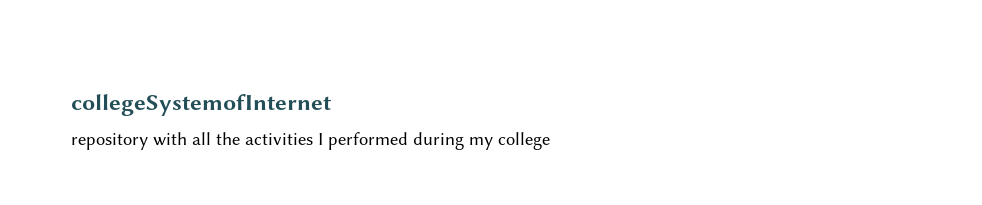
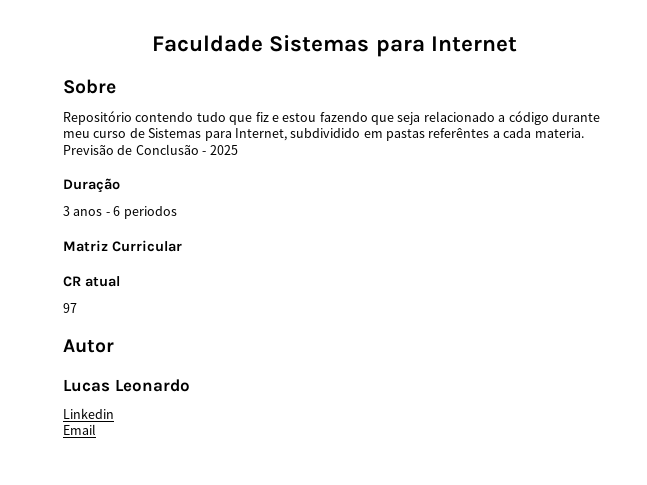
- collegeSystemofInternet
- repository with all the activities I performed during my college
+ Faculdade Sistemas para Internet
+ Sobre
+ Repositório contendo tudo que fiz e estou fazendo que seja relacionado a código durante meu curso de Sistemas para Internet, subdividido em pastas referêntes a cada materia. Previsão de Conclusão - 2025
+ Duração
+ 3 anos - 6 periodos
+ Matriz Curricular
+ CR atual
+ 97
+ Autor
+ Lucas Leonardo
+ Linkedin
+ Email

